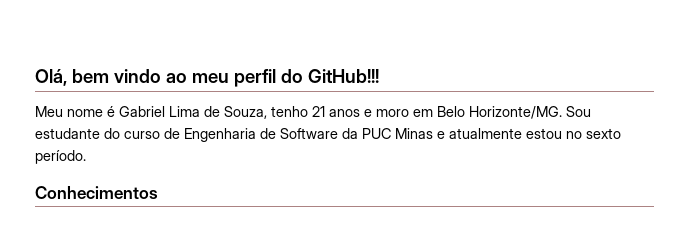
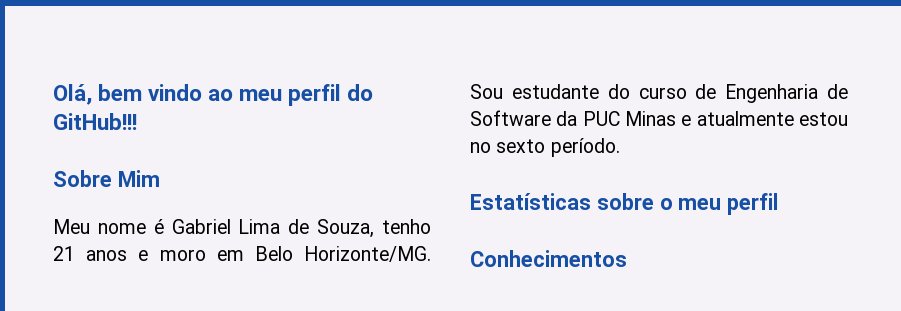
+ Sobre Mim
+ Estatísticas sobre o meu perfil

